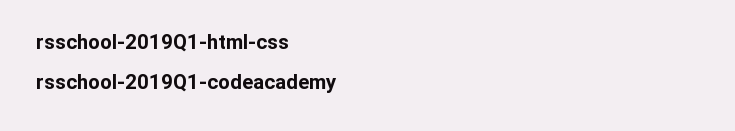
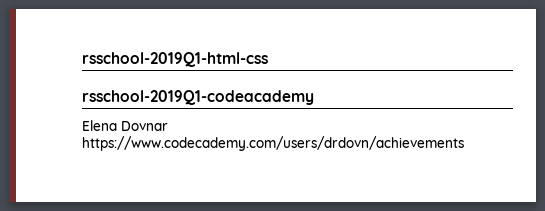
+ Elena Dovnar https://www.codecademy.com/users/drdovn/achievements

